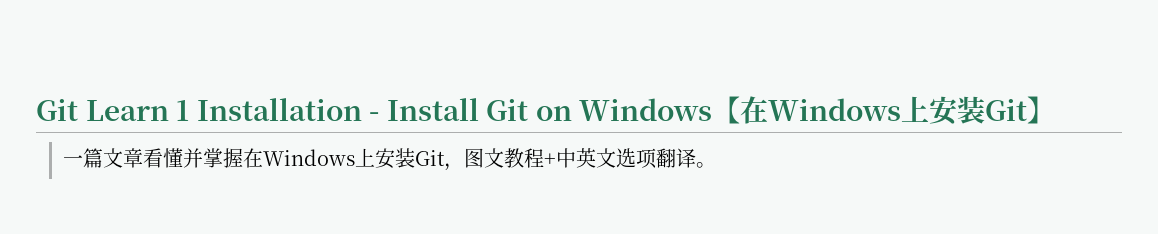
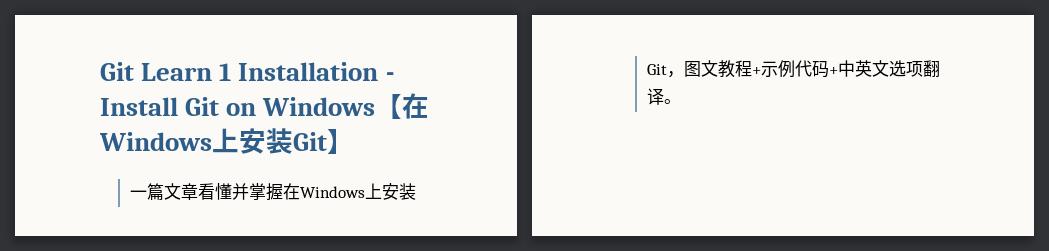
- 一篇文章看懂并掌握在Windows上安装Git，图文教程+中英文选项翻译。
+ 一篇文章看懂并掌握在Windows上安装Git，图文教程+示例代码+中英文选项翻译。

